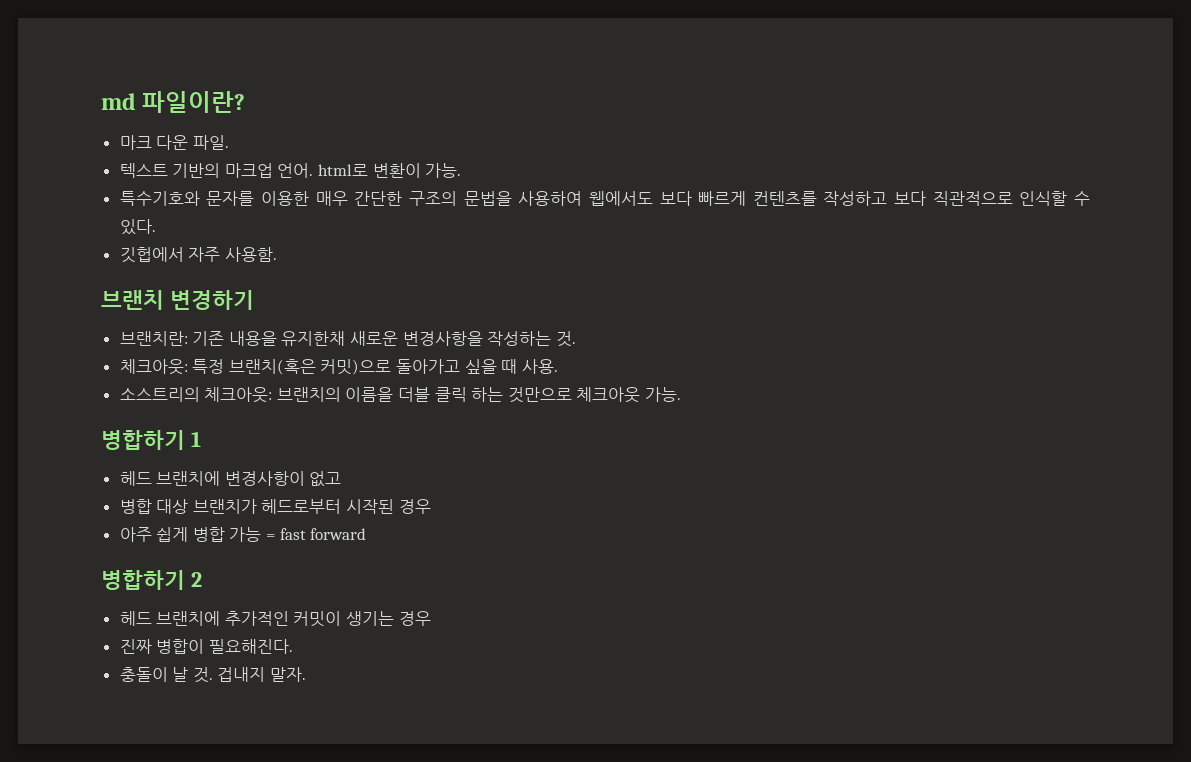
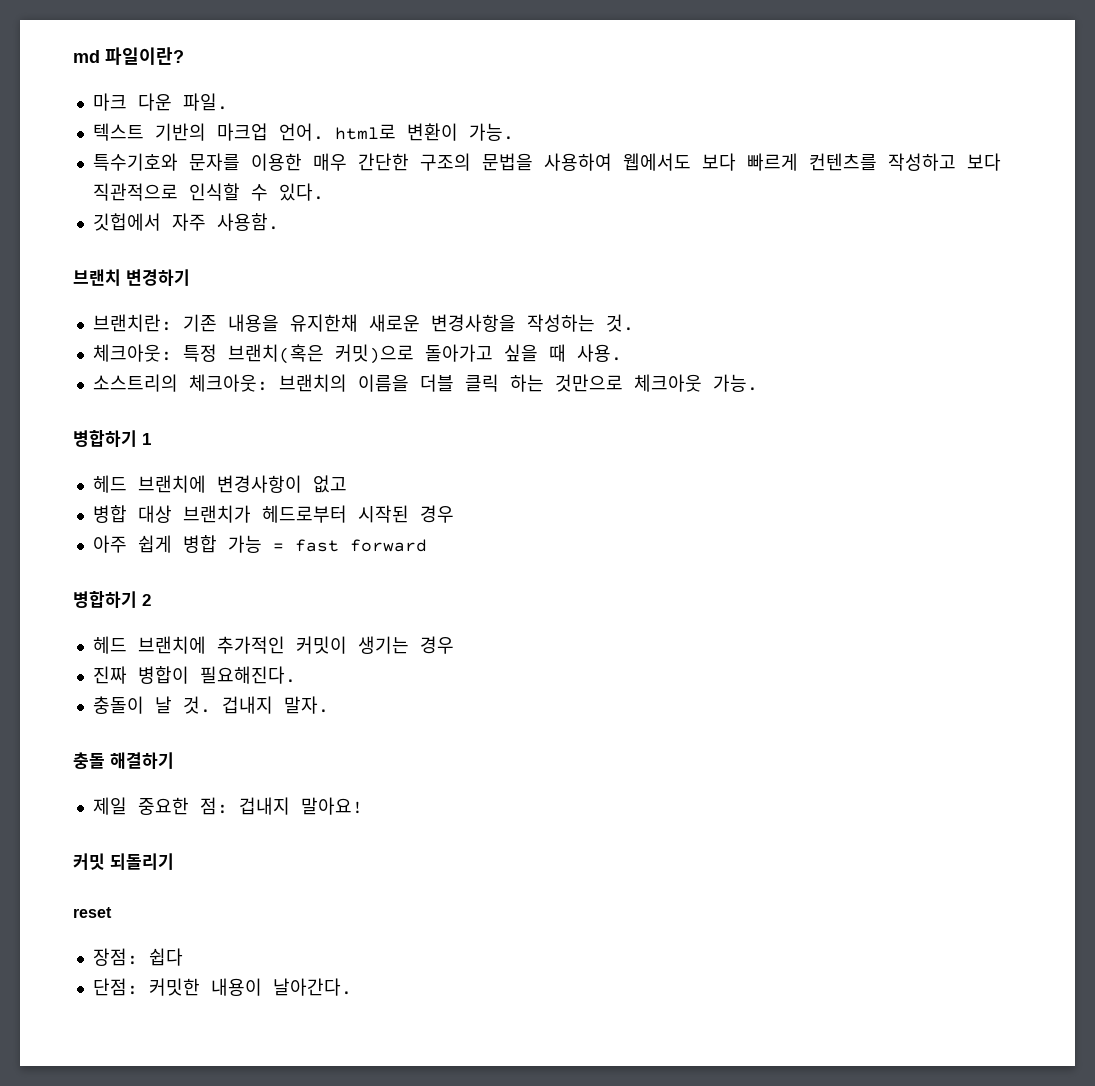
+ 충돌 해결하기
+ 제일 중요한 점: 겁내지 말아요!
+ 커밋 되돌리기
+ reset
+ 장점: 쉽다
+ 단점: 커밋한 내용이 날아간다.

